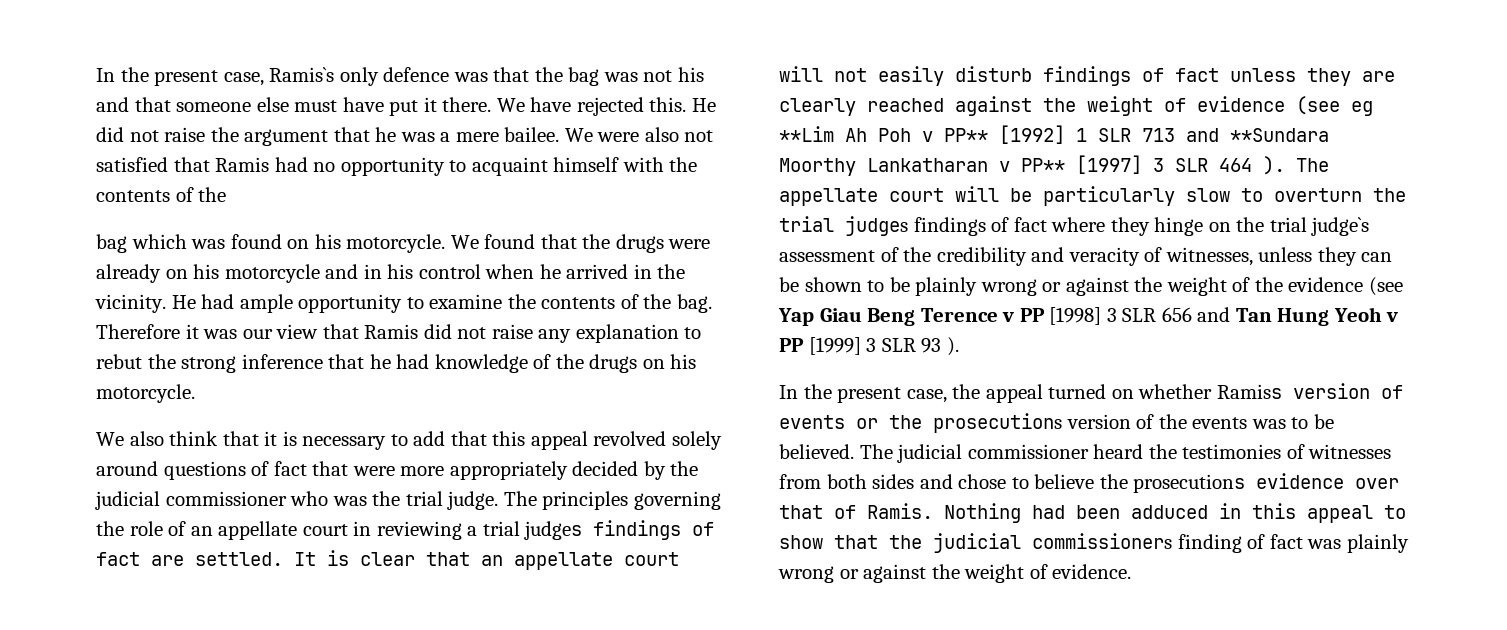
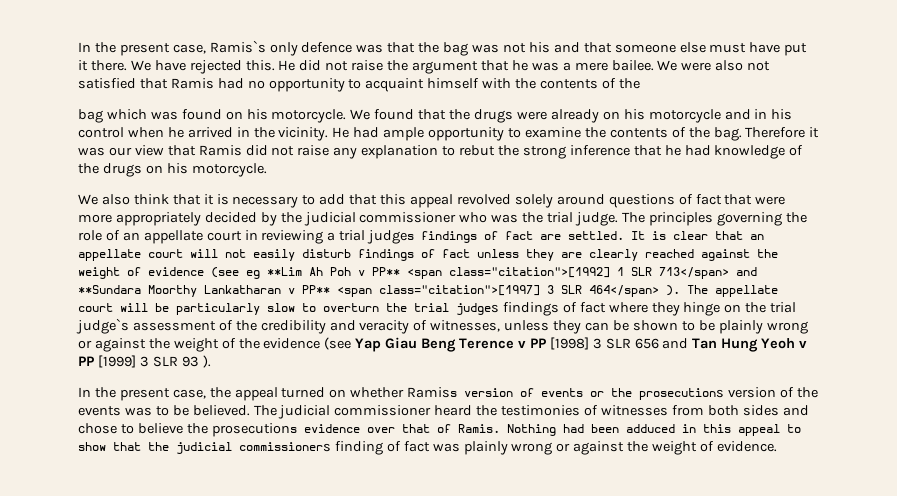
- It is clear that an appellate court will not easily disturb findings of fact unless they are clearly reached against the weight of evidence (see eg **Lim Ah Poh v PP** [1992] 1 SLR 713 and **Sundara Moorthy Lankatharan v PP** [1997] 3 SLR 464 ).
+ It is clear that an appellate court will not easily disturb findings of fact unless they are clearly reached against the weight of evidence (see eg **Lim Ah Poh v PP** <span class="citation">[1992] 1 SLR 713</span> and **Sundara Moorthy Lankatharan v PP** <span class="citation">[1997] 3 SLR 464</span> ).

